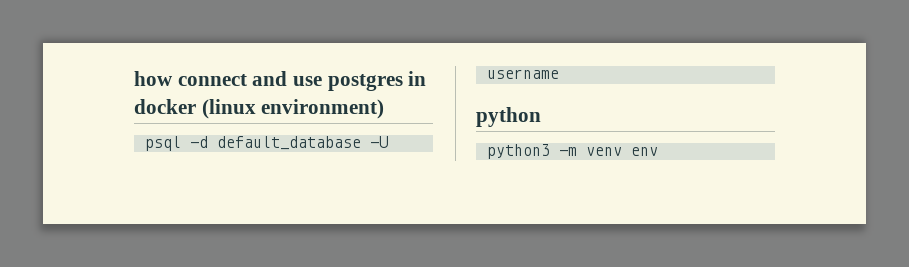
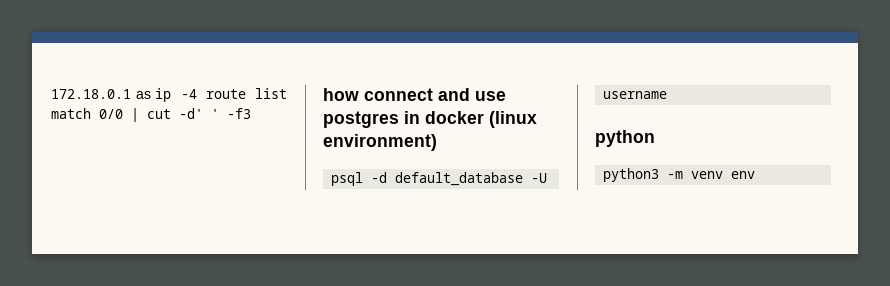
+ 172.18.0.1 as ip -4 route list match 0/0 | cut -d' ' -f3

